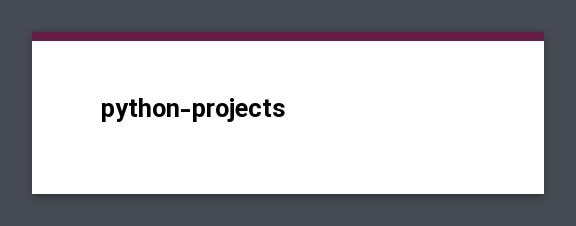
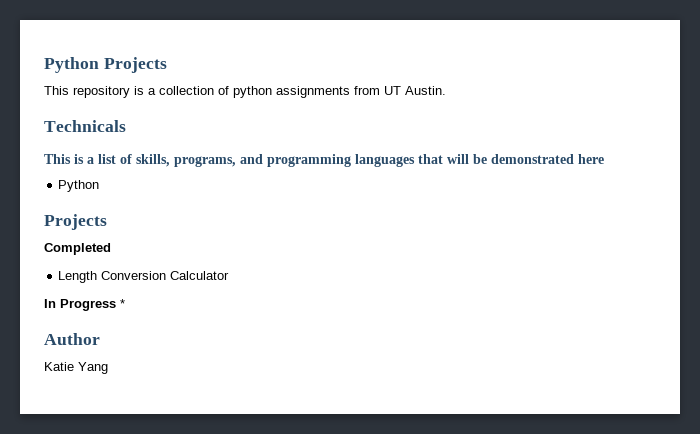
- python-projects
+ Python Projects
+ This repository is a collection of python assignments from UT Austin.
+ Technicals
+ This is a list of skills, programs, and programming languages that will be demonstrated here
+ Python
+ Projects
+ Completed
+ Length Conversion Calculator
+ In Progress *
+ Author
+ Katie Yang

